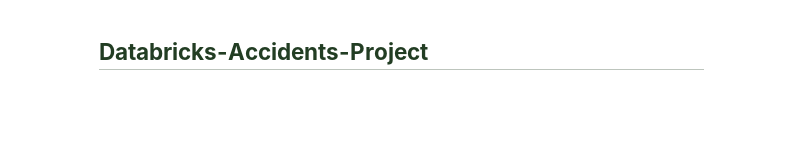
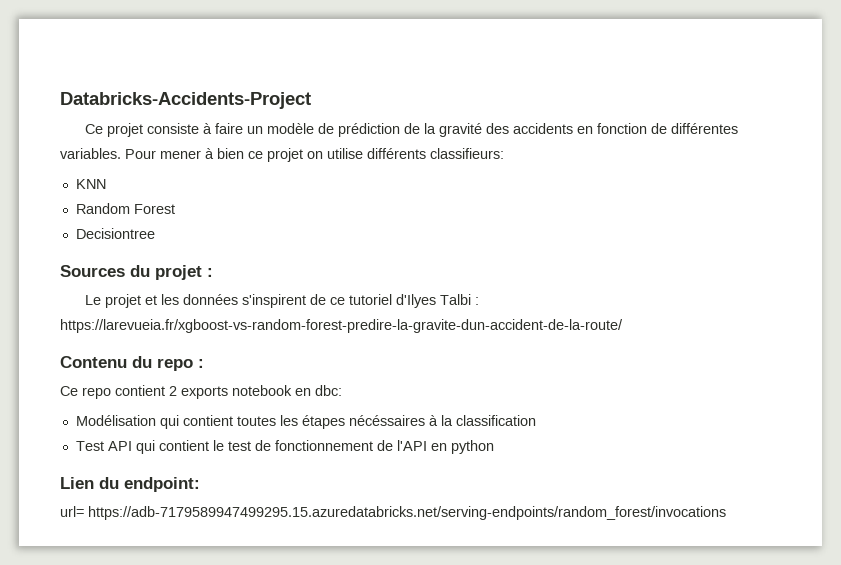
+ Ce projet consiste à faire un modèle de prédiction de la gravité des accidents en fonction de différentes variables. Pour mener à bien ce projet on utilise différents classifieurs:
+ KNN
+ Random Forest
+ Decisiontree
+ Sources du projet :
+ Le projet et les données s'inspirent de ce tutoriel d'Ilyes Talbi : https://larevueia.fr/xgboost-vs-random-forest-predire-la-gravite-dun-accident-de-la-route/
+ Contenu du repo :
+ Ce repo contient 2 exports notebook en dbc:
+ Modélisation qui contient toutes les étapes nécéssaires à la classification
+ Test API qui contient le test de fonctionnement de l'API en python
+ Lien du endpoint:
+ url= https://adb-7179589947499295.15.azuredatabricks.net/serving-endpoints/random_forest/invocations

